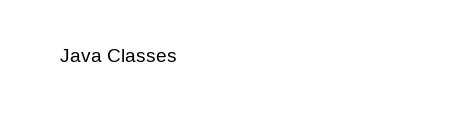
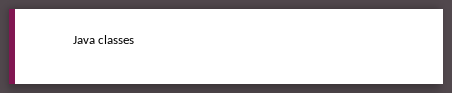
- Java Classes
+ Java classes

